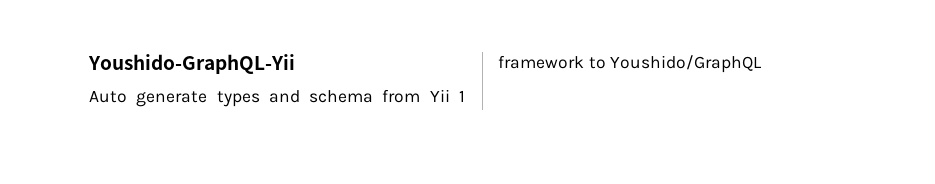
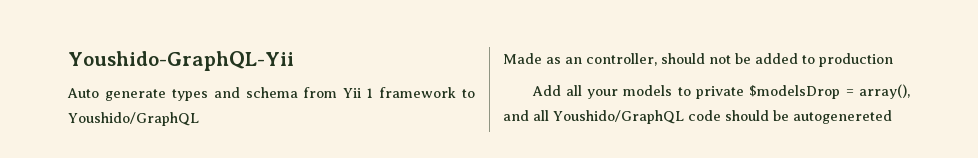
+ Made as an controller, should not be added to production
+ Add all your models to private $modelsDrop = array(), and all Youshido/GraphQL code should be autogenereted

